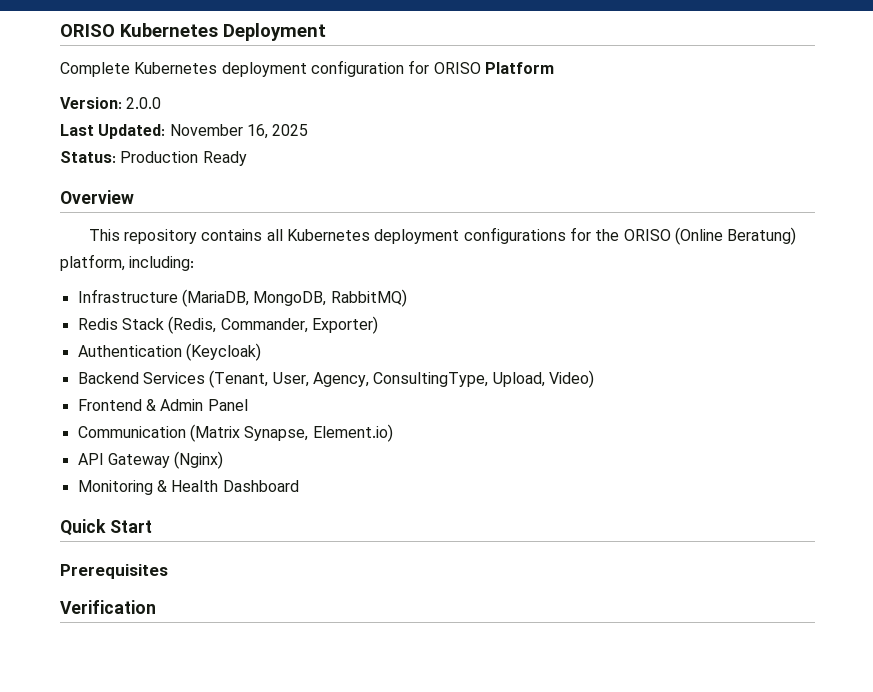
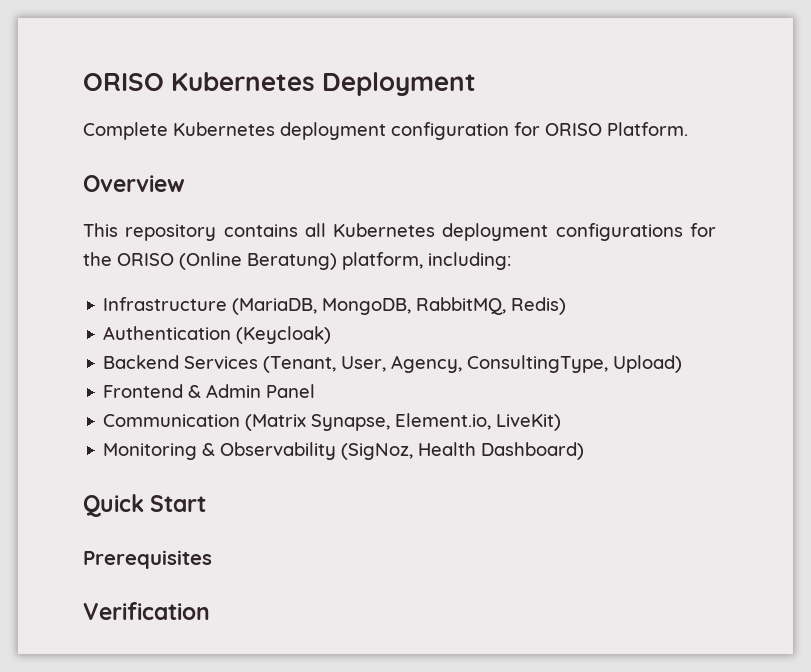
- Complete Kubernetes deployment configuration for ORISO Platform
- Version: 2.0.0
- Last Updated: November 16, 2025
- Status: Production Ready
+ Complete Kubernetes deployment configuration for ORISO Platform.
- Infrastructure (MariaDB, MongoDB, RabbitMQ)
- Redis Stack (Redis, Commander, Exporter)
+ Infrastructure (MariaDB, MongoDB, RabbitMQ, Redis)
- Backend Services (Tenant, User, Agency, ConsultingType, Upload, Video)
+ Backend Services (Tenant, User, Agency, ConsultingType, Upload)
- Communication (Matrix Synapse, Element.io)
- API Gateway (Nginx)
- Monitoring & Health Dashboard
+ Communication (Matrix Synapse, Element.io, LiveKit)
+ Monitoring & Observability (SigNoz, Health Dashboard)

